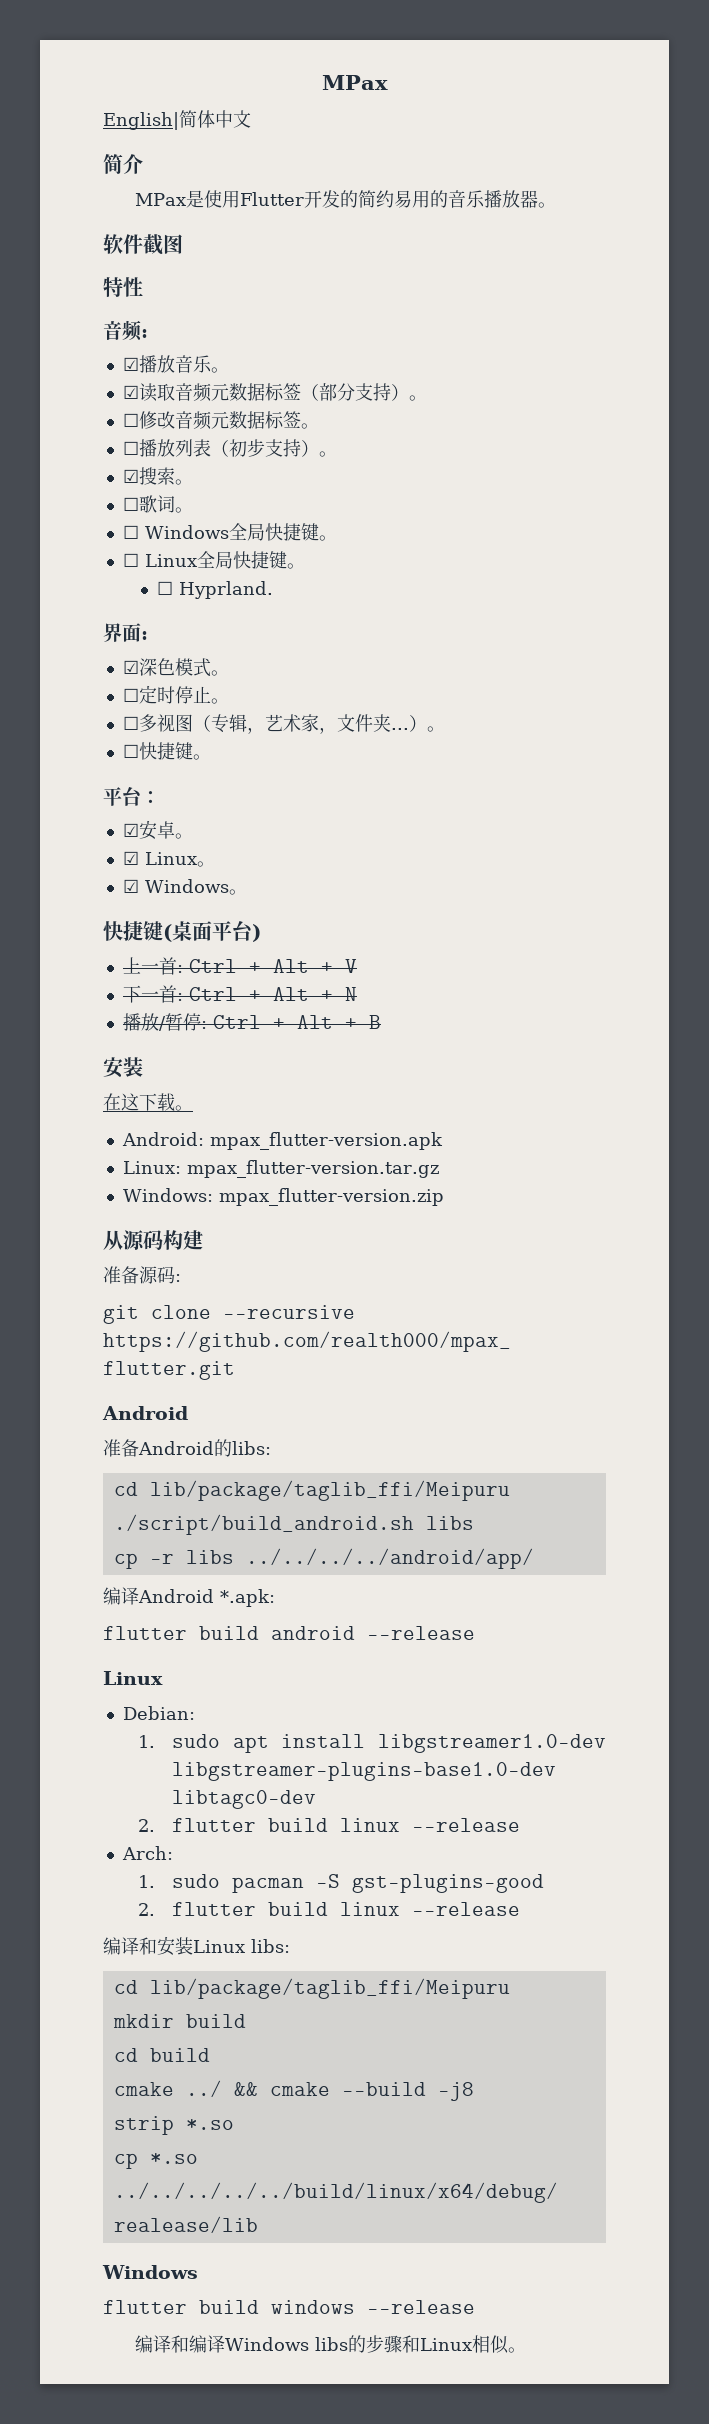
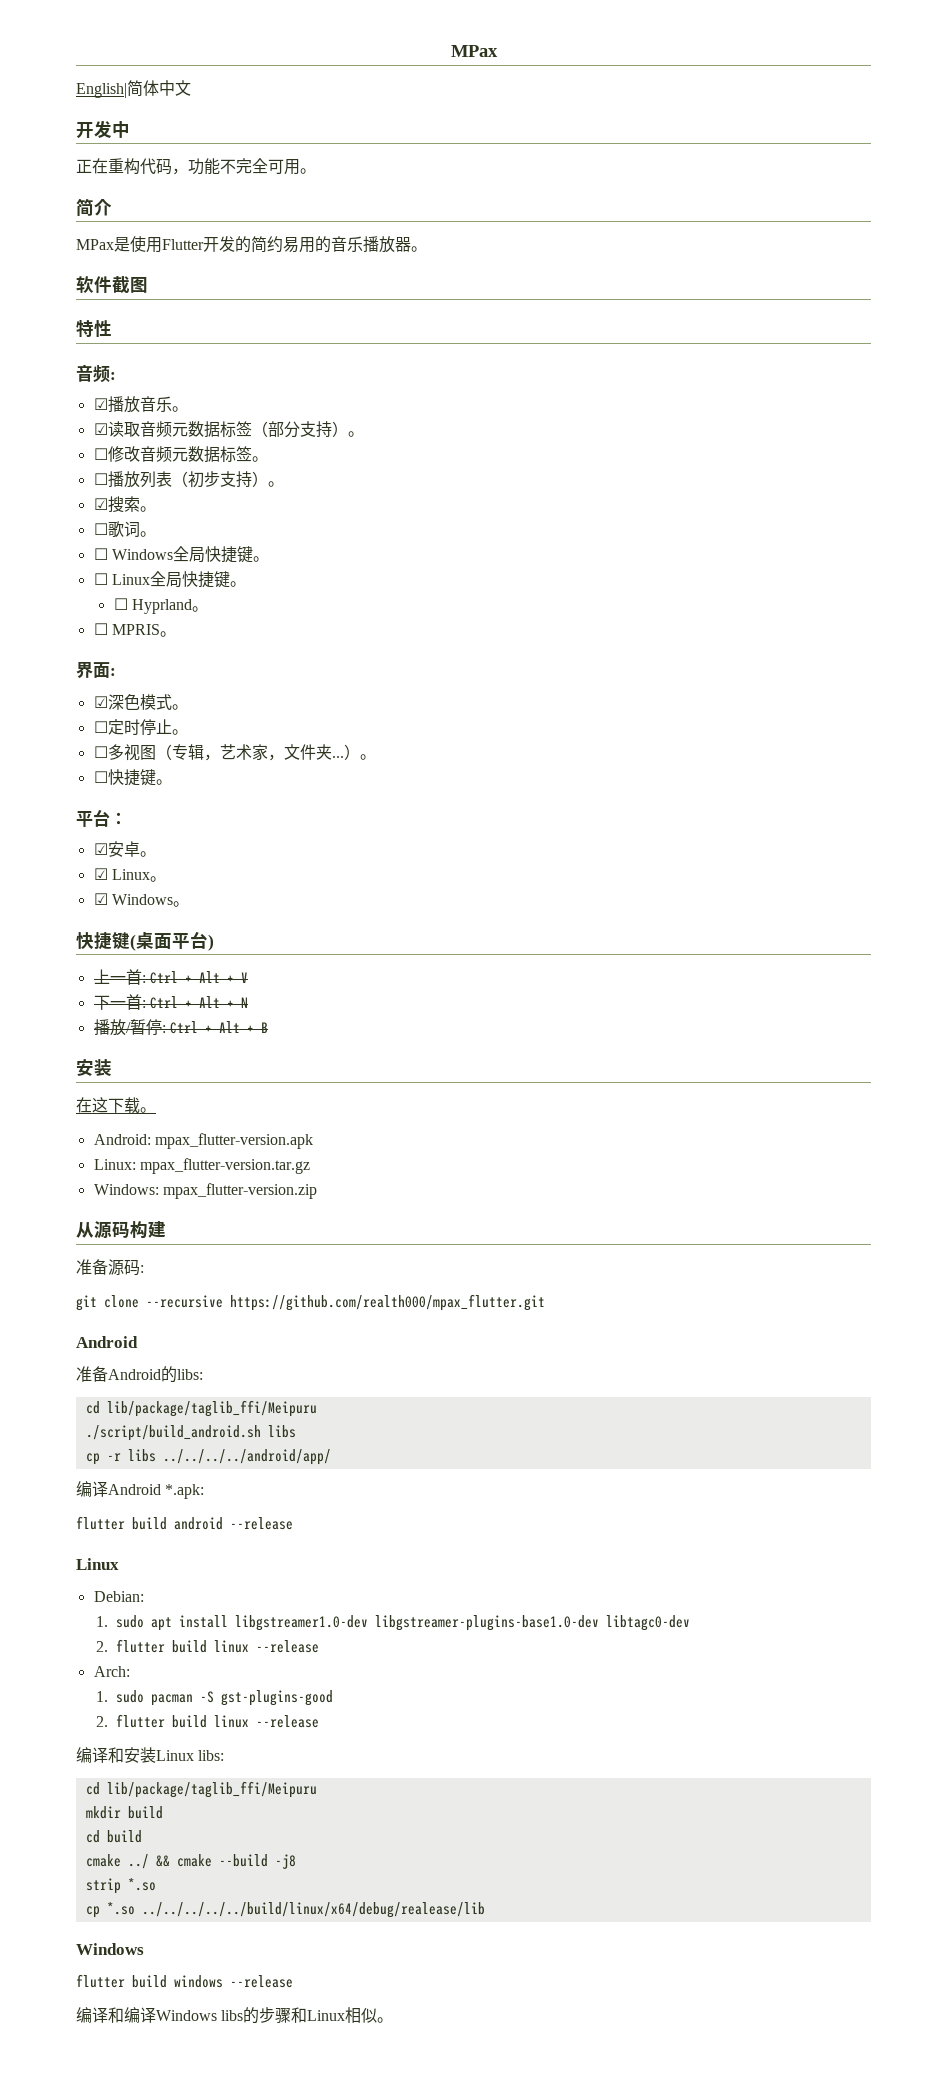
+ 开发中
+ 正在重构代码，功能不完全可用。
- ☐ Hyprland.
+ ☐ Hyprland。
+ ☐ MPRIS。

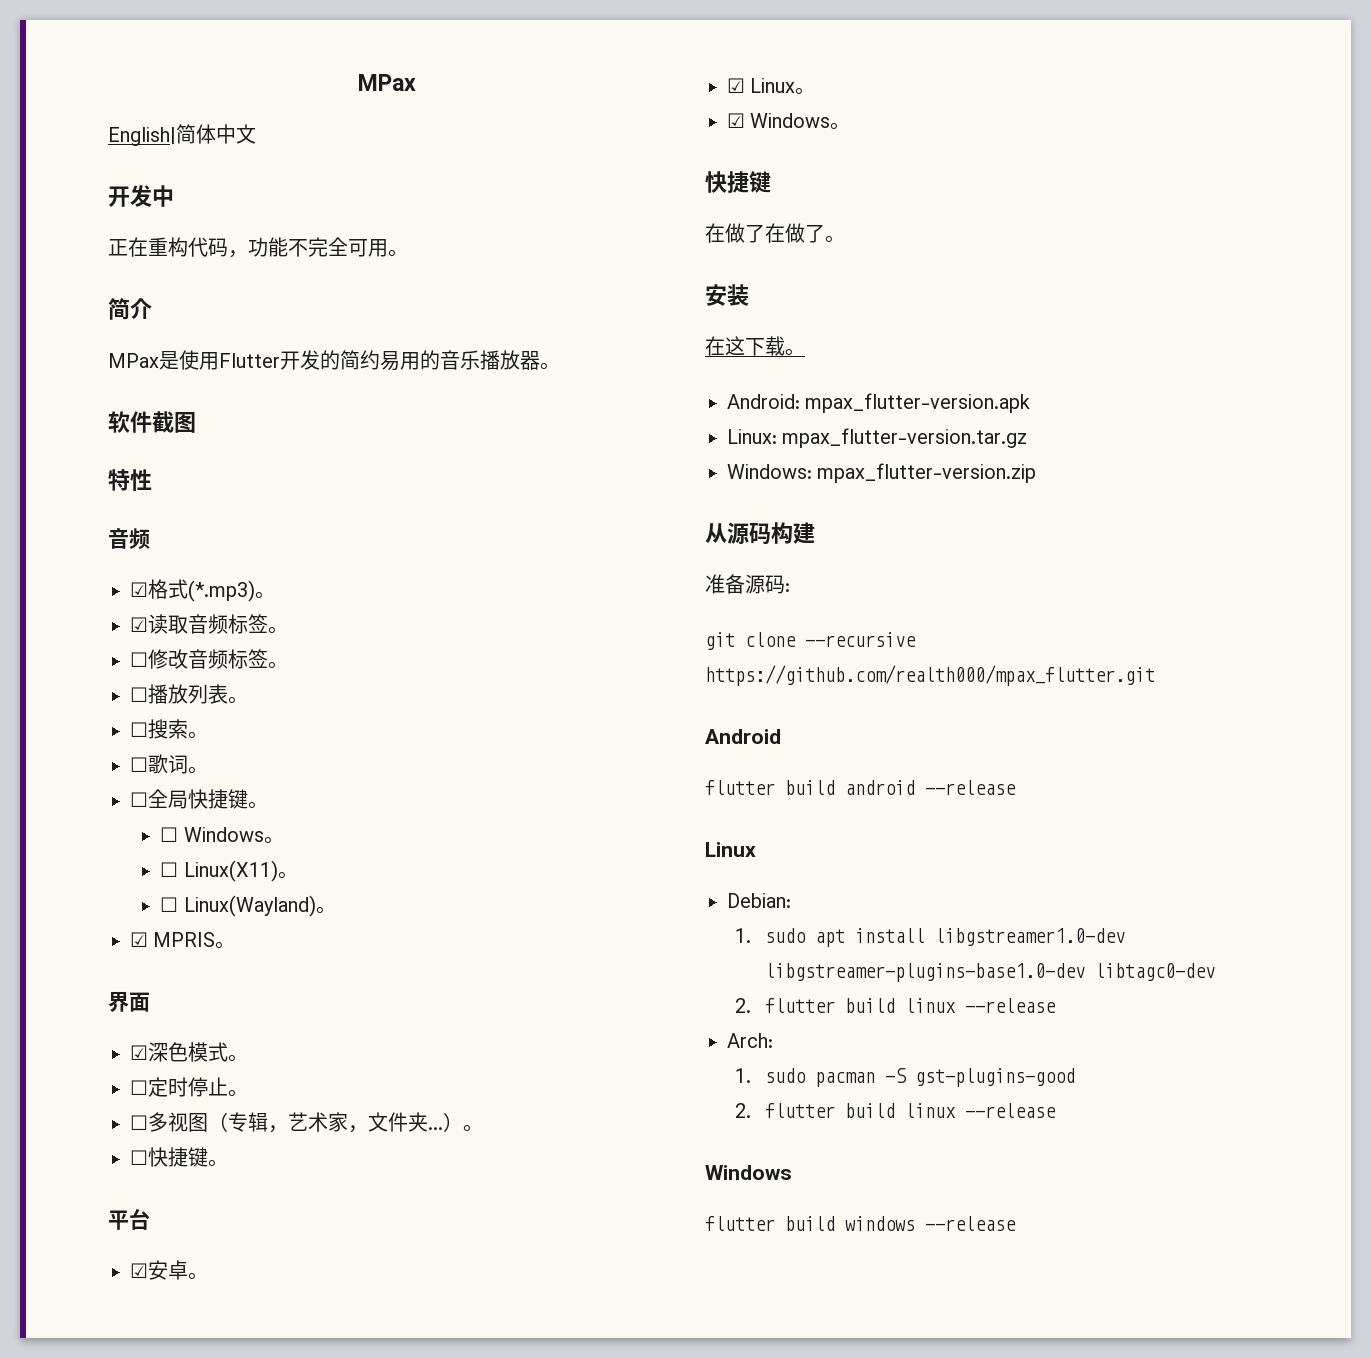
  特性
- 音频:
- ☑播放音乐。
+ 音频
+ ☑格式(*.mp3)。
- ☑读取音频元数据标签（部分支持）。
+ ☑读取音频标签。
- ☐修改音频元数据标签。
+ ☐修改音频标签。
- ☐播放列表（初步支持）。
- ☑搜索。
+ ☐播放列表。
+ ☐搜索。
- ☐ Windows全局快捷键。
- ☐ Linux全局快捷键。
- ☐ Hyprland。
- ☐ MPRIS。
+ ☐全局快捷键。
+ ☐ Windows。
+ ☐ Linux(X11)。
+ ☐ Linux(Wayland)。
+ ☑ MPRIS。
- 界面:
+ 界面
- 平台：
+ 平台
  ☑ Windows。
- 快捷键(桌面平台)
- 上一首: Ctrl + Alt + V
- 下一首: Ctrl + Alt + N
- 播放/暂停: Ctrl + Alt + B
+ 快捷键
+ 在做了在做了。
- 准备Android的libs:
- cd lib/package/taglib_ffi/Meipuru
- ./script/build_android.sh libs
- cp -r libs ../../../../android/app/
- 编译Android *.apk:
- 编译和安装Linux libs:
- cd lib/package/taglib_ffi/Meipuru
- mkdir build
- cd build
- cmake ../ && cmake --build -j8
- strip *.so
- cp *.so ../../../../../build/linux/x64/debug/realease/lib
- 编译和编译Windows libs的步骤和Linux相似。

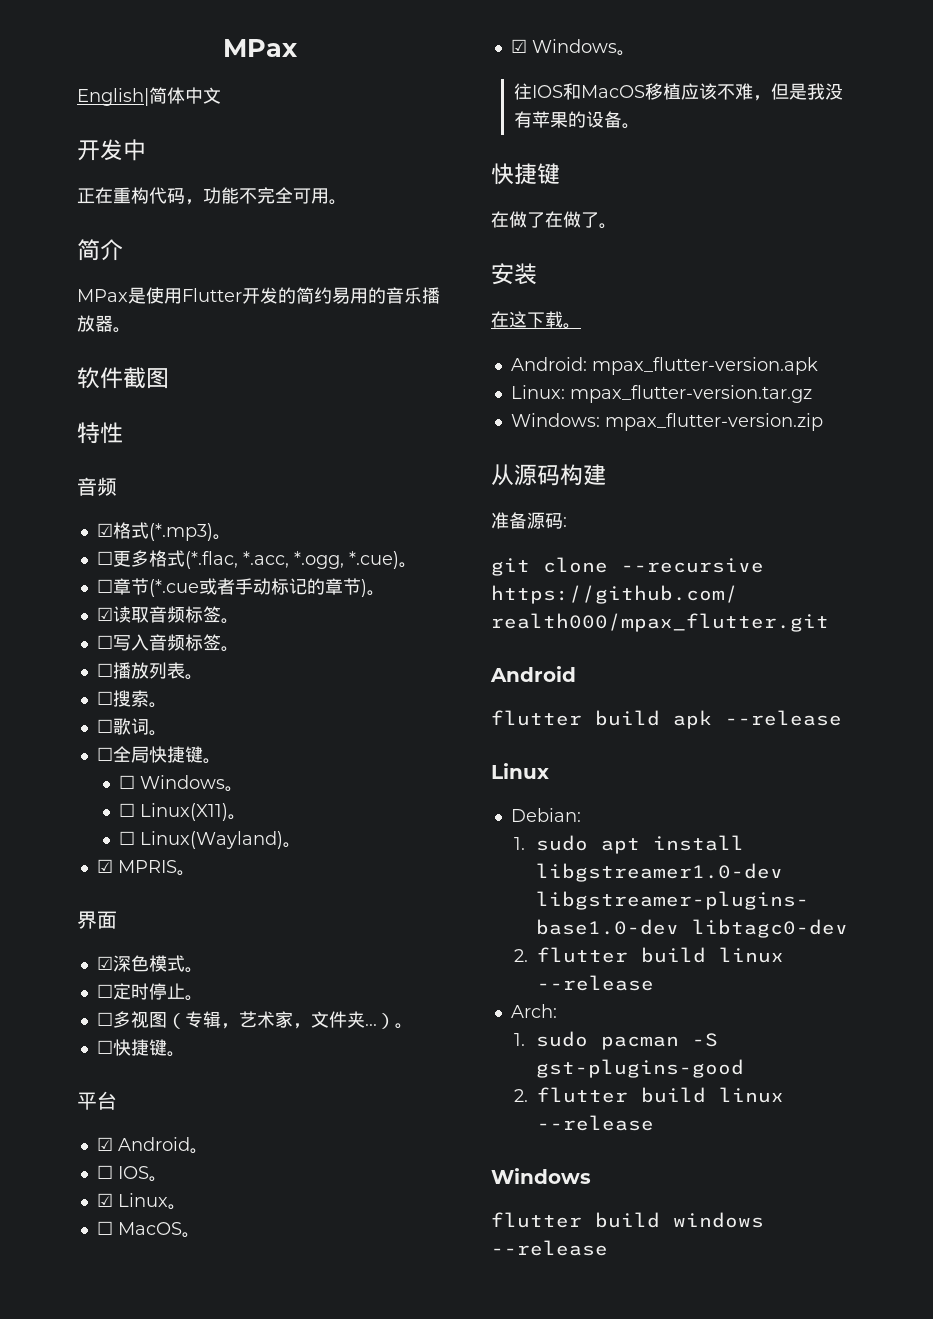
+ ☐更多格式(*.flac, *.acc, *.ogg, *.cue)。
+ ☐章节(*.cue或者手动标记的章节)。
- ☐修改音频标签。
+ ☐写入音频标签。
- ☑安卓。
+ ☑ Android。
+ ☐ IOS。
+ ☐ MacOS。
+ 往IOS和MacOS移植应该不难，但是我没有苹果的设备。
- flutter build android --release
+ flutter build apk --release

